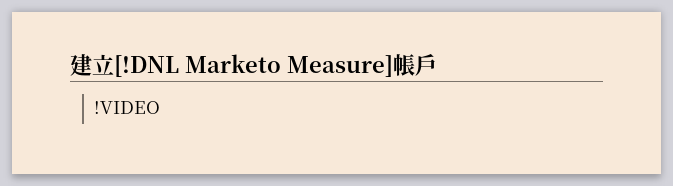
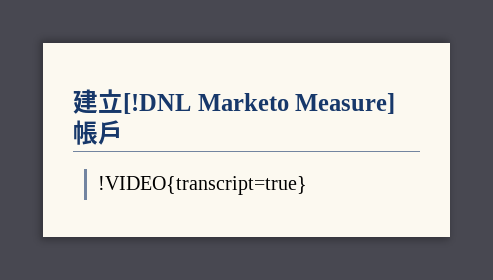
- !VIDEO
+ !VIDEO{transcript=true}

